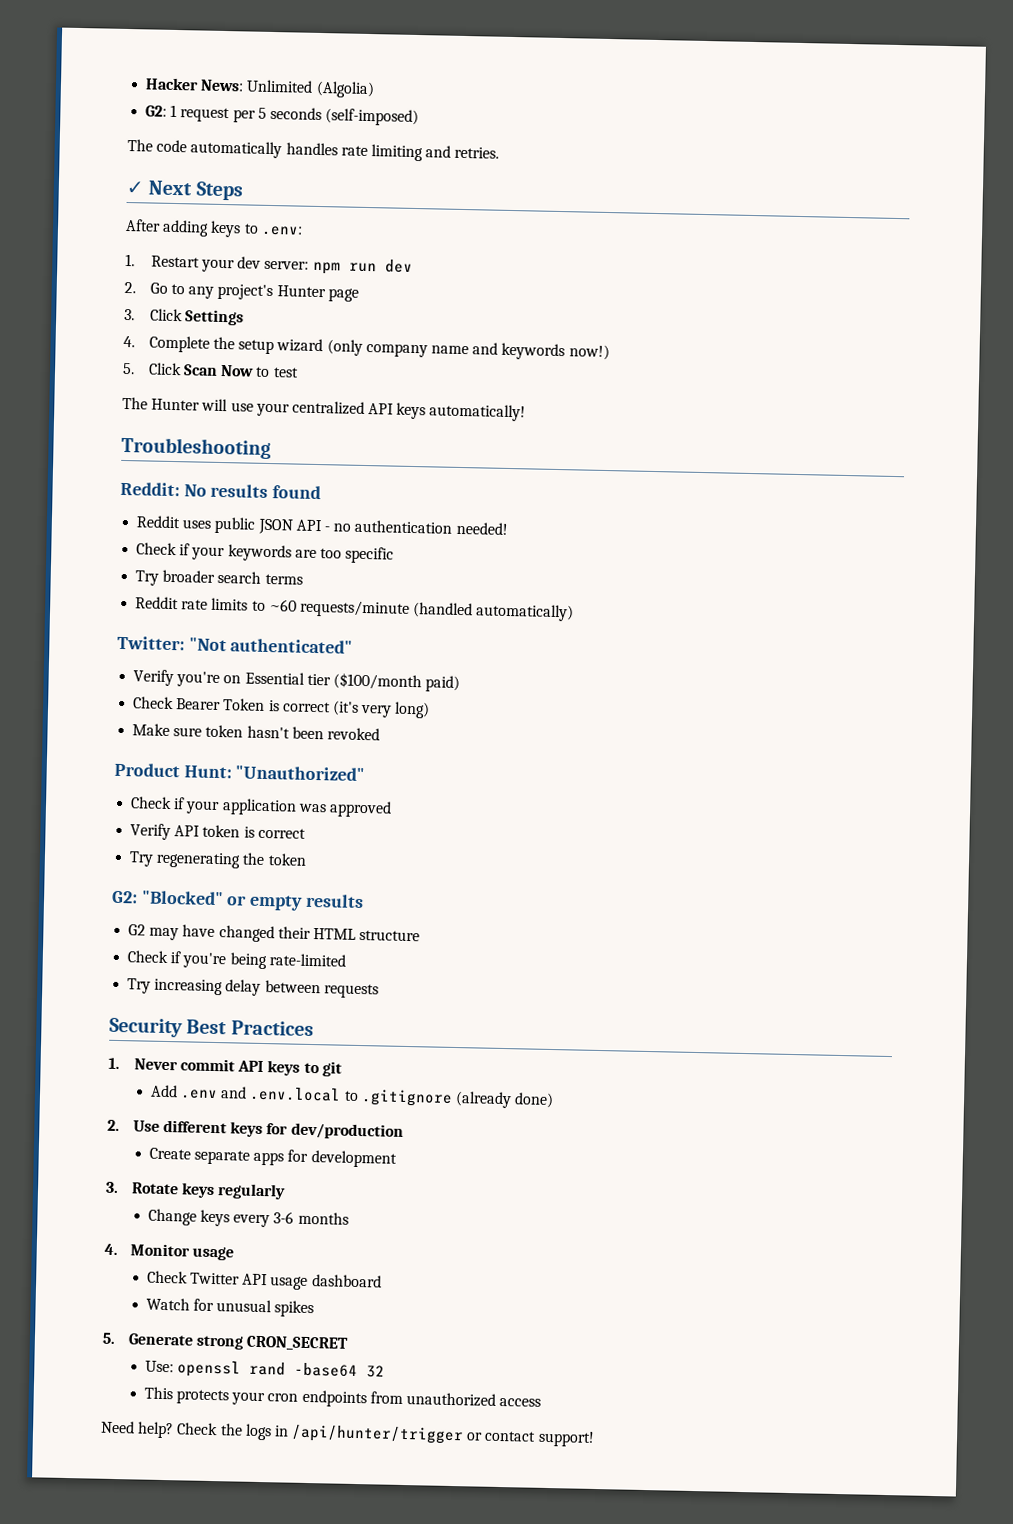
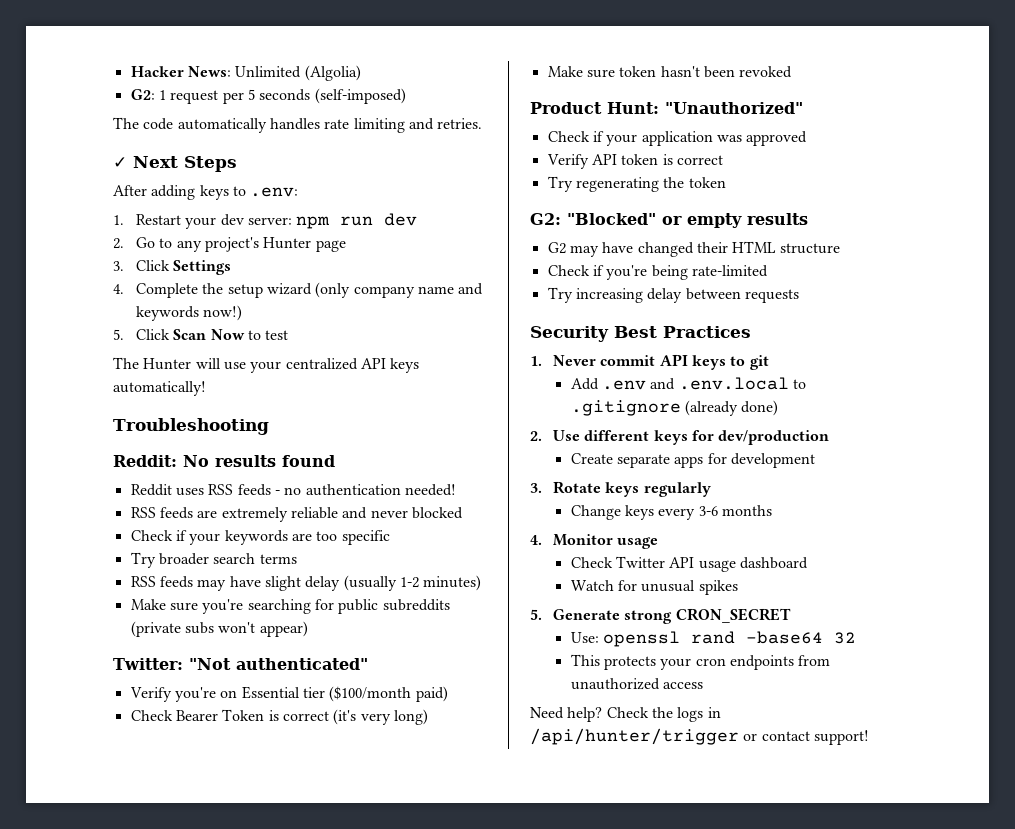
- Reddit uses public JSON API - no authentication needed!
+ Reddit uses RSS feeds - no authentication needed!
+ RSS feeds are extremely reliable and never blocked
- Reddit rate limits to ~60 requests/minute (handled automatically)
+ RSS feeds may have slight delay (usually 1-2 minutes)
+ Make sure you're searching for public subreddits (private subs won't appear)

